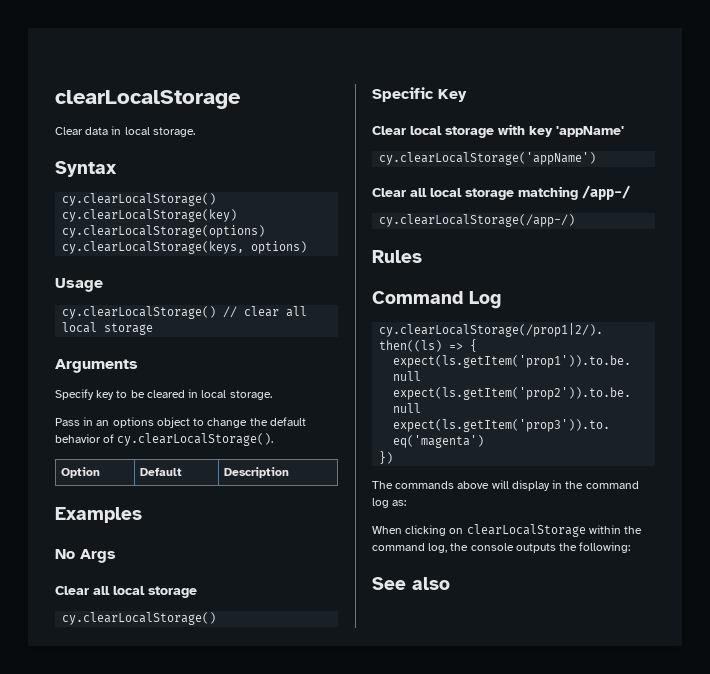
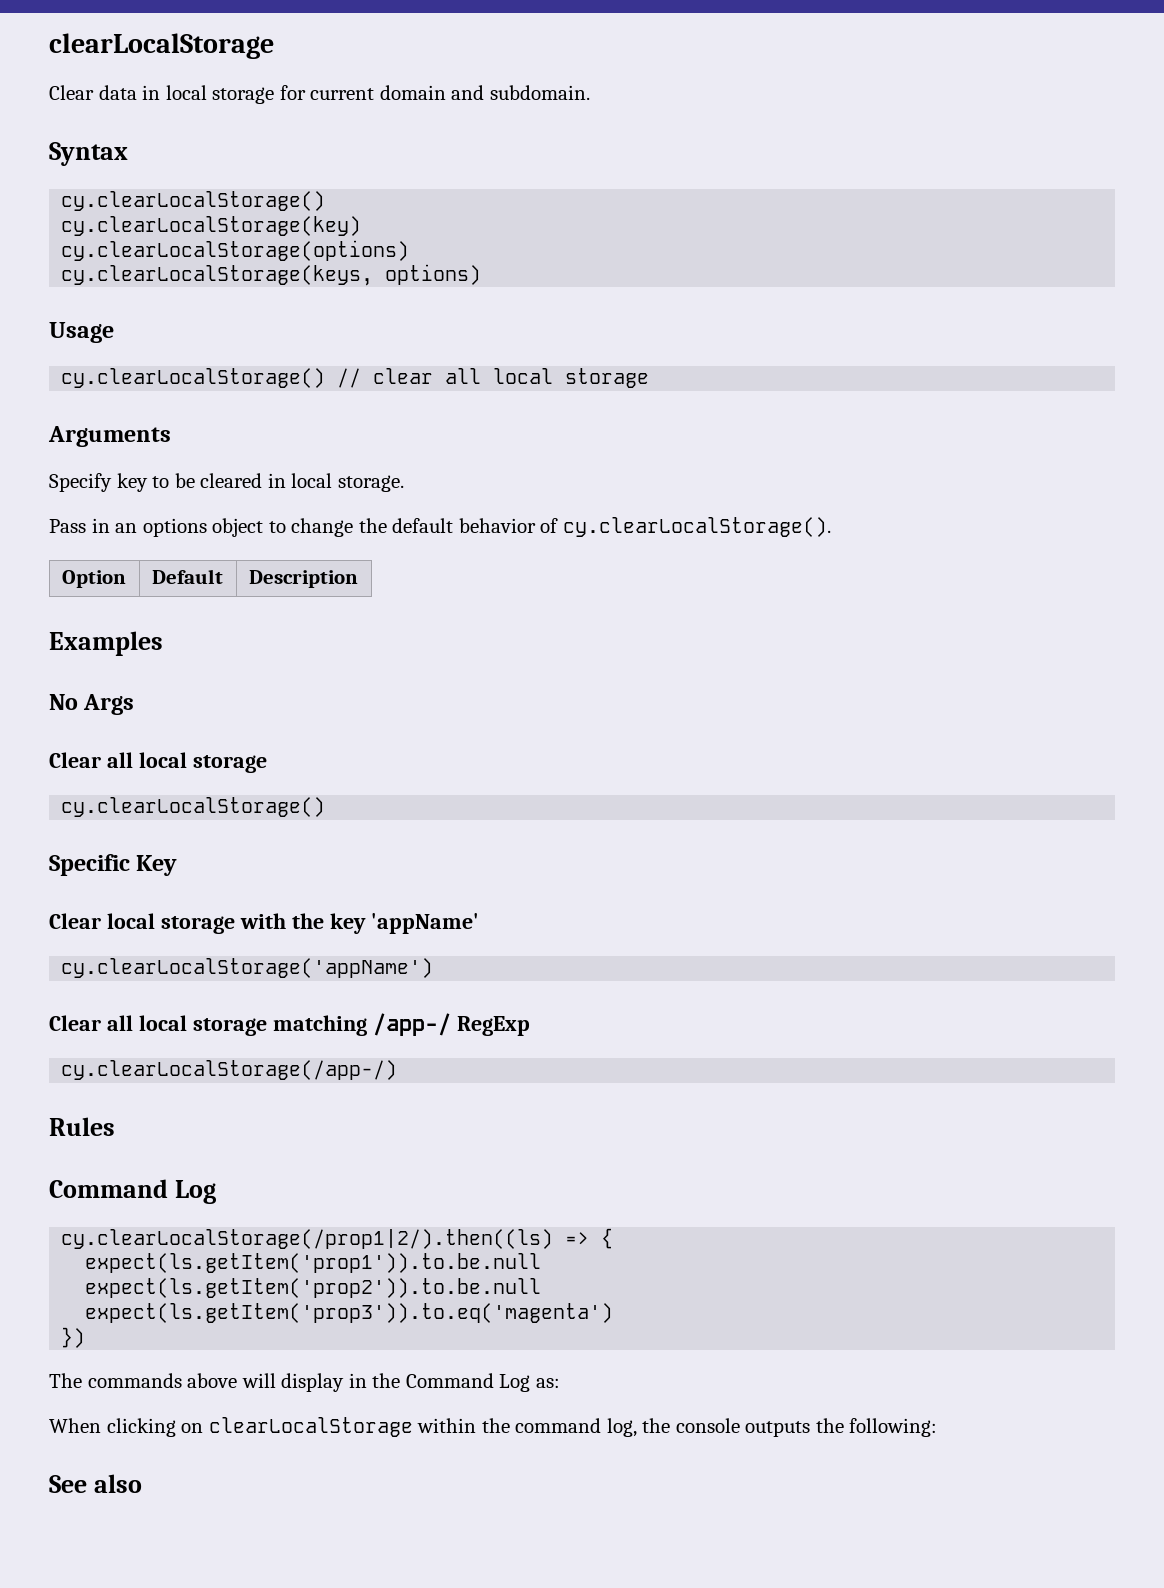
- Clear data in local storage.
+ Clear data in local storage for current domain and subdomain.
- Clear local storage with key 'appName'
+ Clear local storage with the key 'appName'
- Clear all local storage matching /app-/
+ Clear all local storage matching /app-/ RegExp
- The commands above will display in the command log as:
+ The commands above will display in the Command Log as:

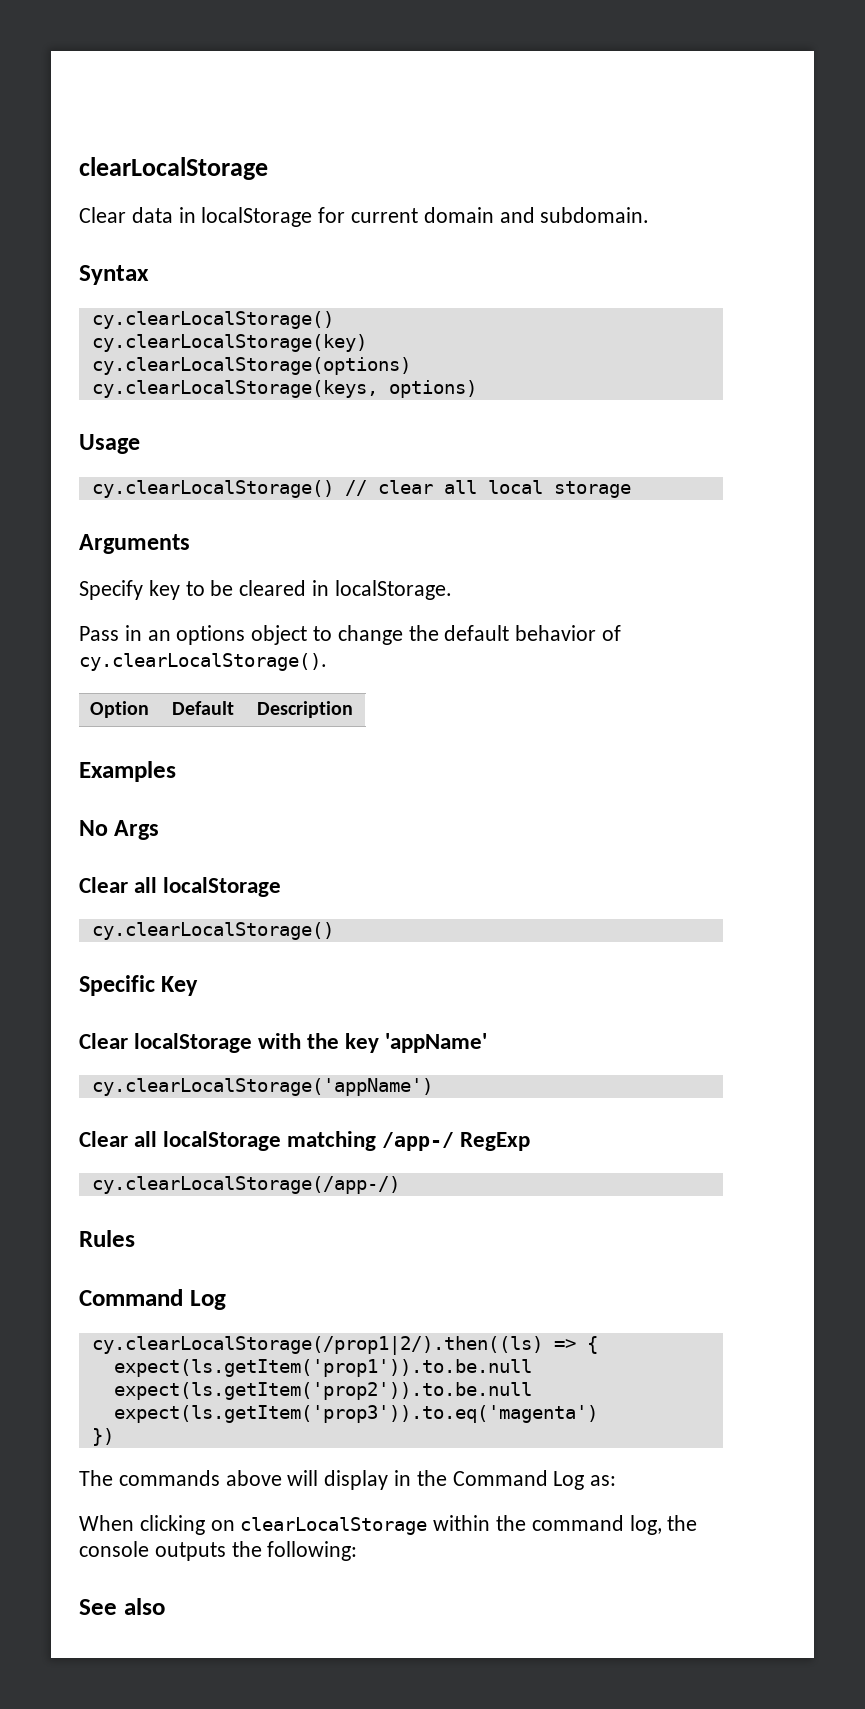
- Clear data in local storage for current domain and subdomain.
+ Clear data in localStorage for current domain and subdomain.
- Specify key to be cleared in local storage.
+ Specify key to be cleared in localStorage.
  No Args
- Clear all local storage
+ Clear all localStorage
- Clear local storage with the key 'appName'
+ Clear localStorage with the key 'appName'
- Clear all local storage matching /app-/ RegExp
+ Clear all localStorage matching /app-/ RegExp

